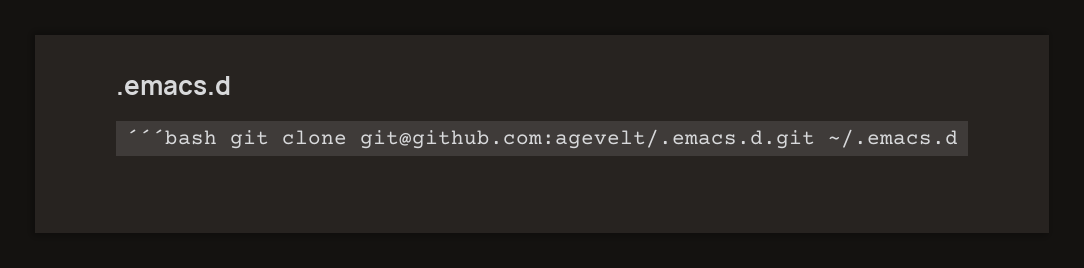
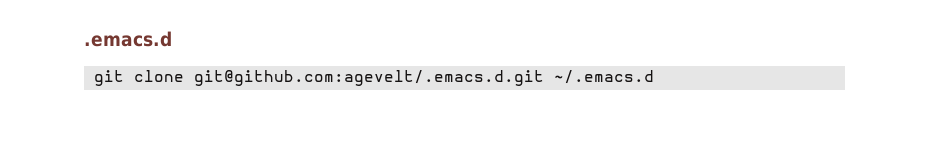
- ´´´bash git clone git@github.com:agevelt/.emacs.d.git ~/.emacs.d
+ git clone git@github.com:agevelt/.emacs.d.git ~/.emacs.d

